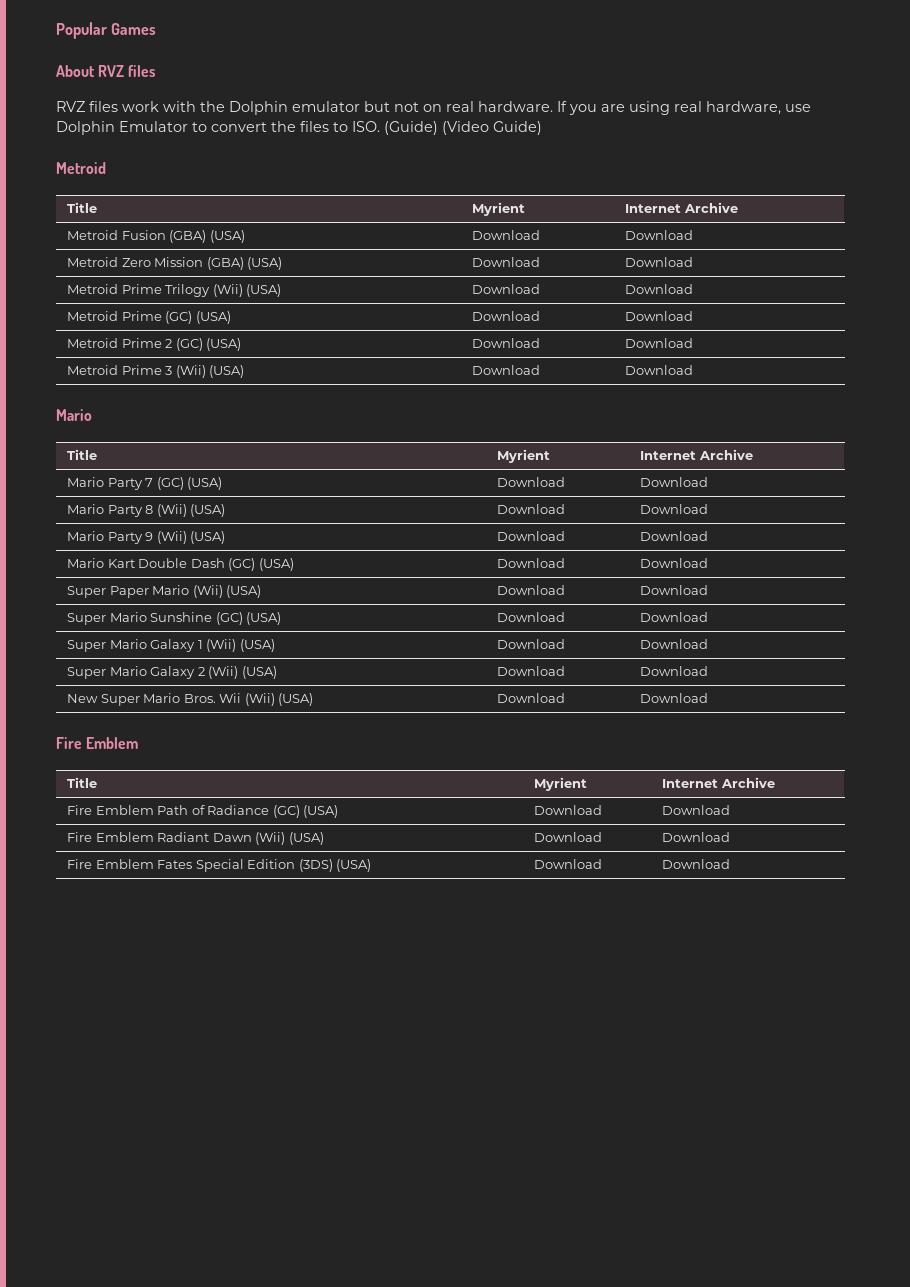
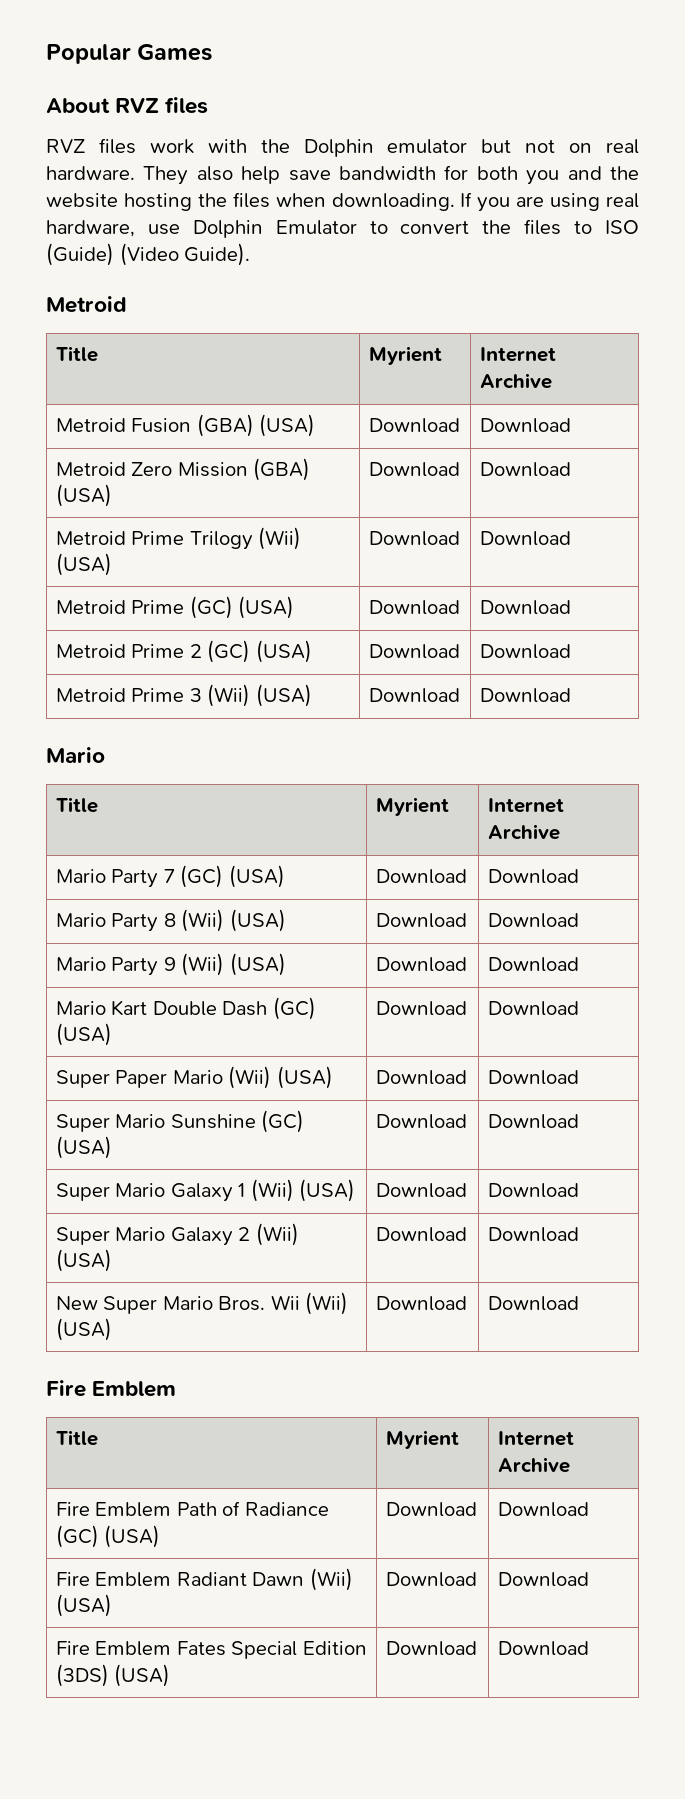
+ They also help save bandwidth for both you and the website hosting the files when downloading.
- If you are using real hardware, use Dolphin Emulator to convert the files to ISO. (Guide) (Video Guide)
+ If you are using real hardware, use Dolphin Emulator to convert the files to ISO (Guide) (Video Guide).

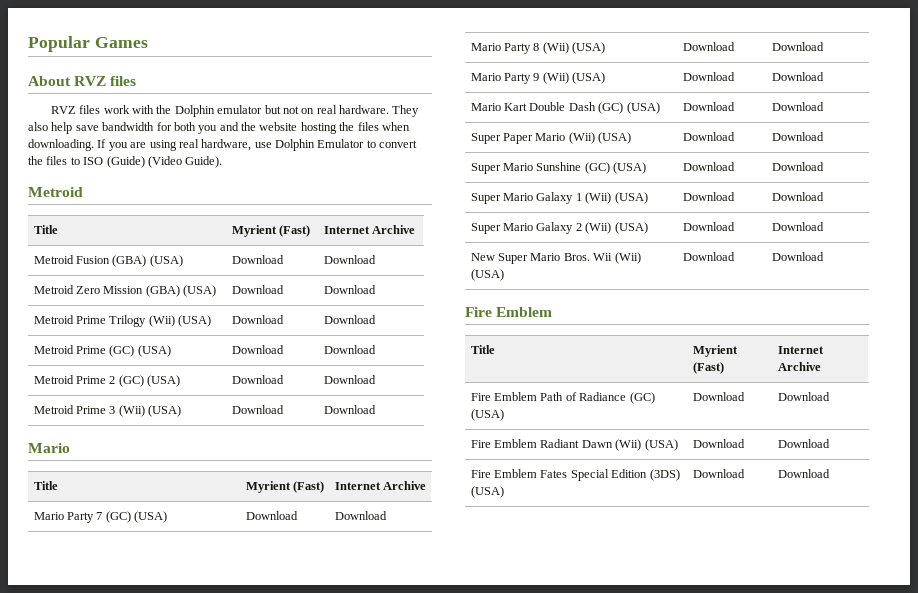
  If you are using real hardware, use Dolphin Emulator to convert the files to ISO (Guide) (Video Guide).
  Metroid
- Title | Myrient | Internet Archive
+ Title | Myrient (Fast) | Internet Archive
  Metroid Prime 3 (Wii) (USA) | Download | Download
  Mario
- Title | Myrient | Internet Archive
+ Title | Myrient (Fast) | Internet Archive
  New Super Mario Bros. Wii (Wii) (USA) | Download | Download
  Fire Emblem
- Title | Myrient | Internet Archive
+ Title | Myrient (Fast) | Internet Archive

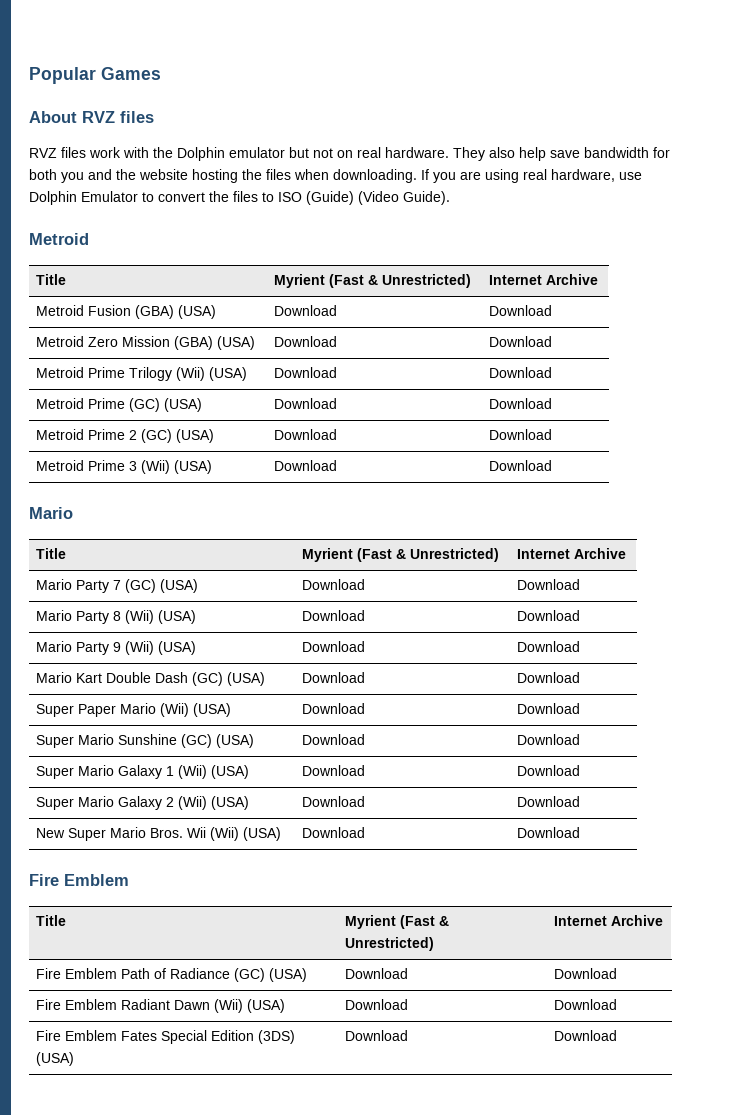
  If you are using real hardware, use Dolphin Emulator to convert the files to ISO (Guide) (Video Guide).
  Metroid
- Title | Myrient (Fast) | Internet Archive
+ Title | Myrient (Fast & Unrestricted) | Internet Archive
  Metroid Prime 3 (Wii) (USA) | Download | Download
  Mario
- Title | Myrient (Fast) | Internet Archive
+ Title | Myrient (Fast & Unrestricted) | Internet Archive
  New Super Mario Bros. Wii (Wii) (USA) | Download | Download
  Fire Emblem
- Title | Myrient (Fast) | Internet Archive
+ Title | Myrient (Fast & Unrestricted) | Internet Archive

